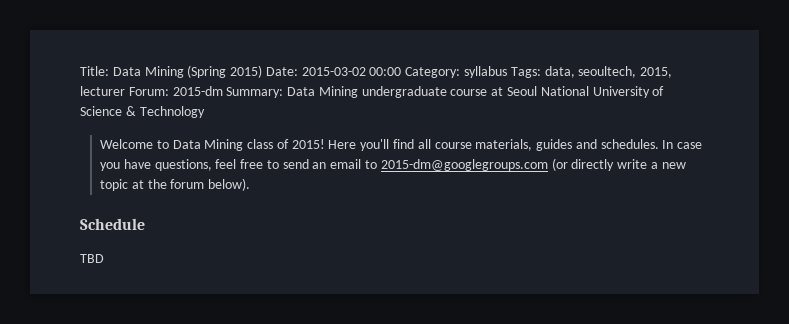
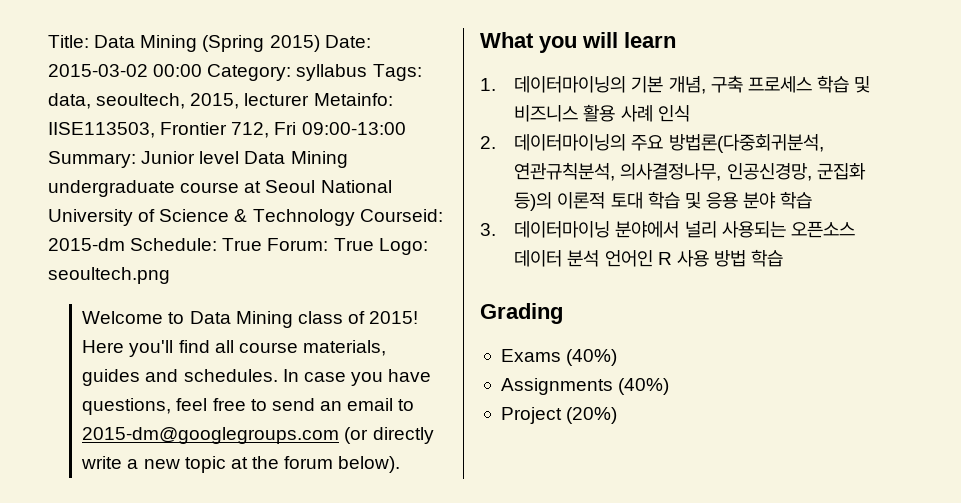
- Title: Data Mining (Spring 2015) Date: 2015-03-02 00:00 Category: syllabus Tags: data, seoultech, 2015, lecturer Forum: 2015-dm Summary: Data Mining undergraduate course at Seoul National University of Science & Technology
+ Title: Data Mining (Spring 2015) Date: 2015-03-02 00:00 Category: syllabus Tags: data, seoultech, 2015, lecturer Metainfo: IISE113503, Frontier 712, Fri 09:00-13:00 Summary: Junior level Data Mining undergraduate course at Seoul National University of Science & Technology Courseid: 2015-dm Schedule: True Forum: True Logo: seoultech.png
- Schedule
- TBD
+ What you will learn
+ 1. 데이터마이닝의 기본 개념, 구축 프로세스 학습 및 비즈니스 활용 사례 인식
+ 2. 데이터마이닝의 주요 방법론(다중회귀분석, 연관규칙분석, 의사결정나무, 인공신경망, 군집화 등)의 이론적 토대 학습 및 응용 분야 학습
+ 3. 데이터마이닝 분야에서 널리 사용되는 오픈소스 데이터 분석 언어인 R 사용 방법 학습
+ Grading
+ Exams (40%)
+ Assignments (40%)
+ Project (20%)

